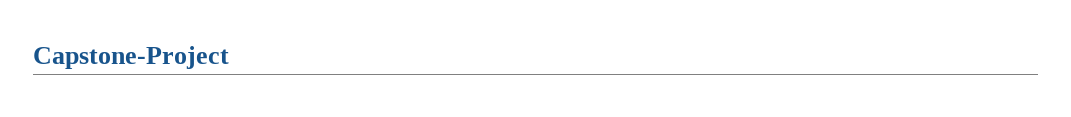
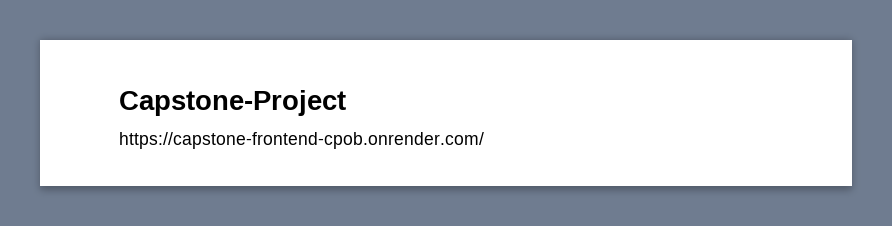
+ https://capstone-frontend-cpob.onrender.com/

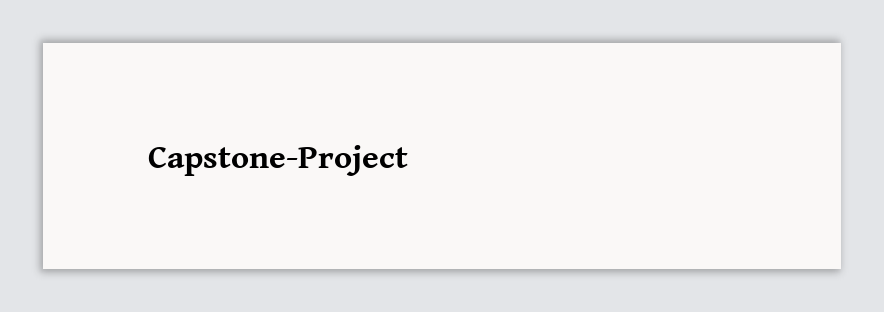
- https://capstone-frontend-cpob.onrender.com/

